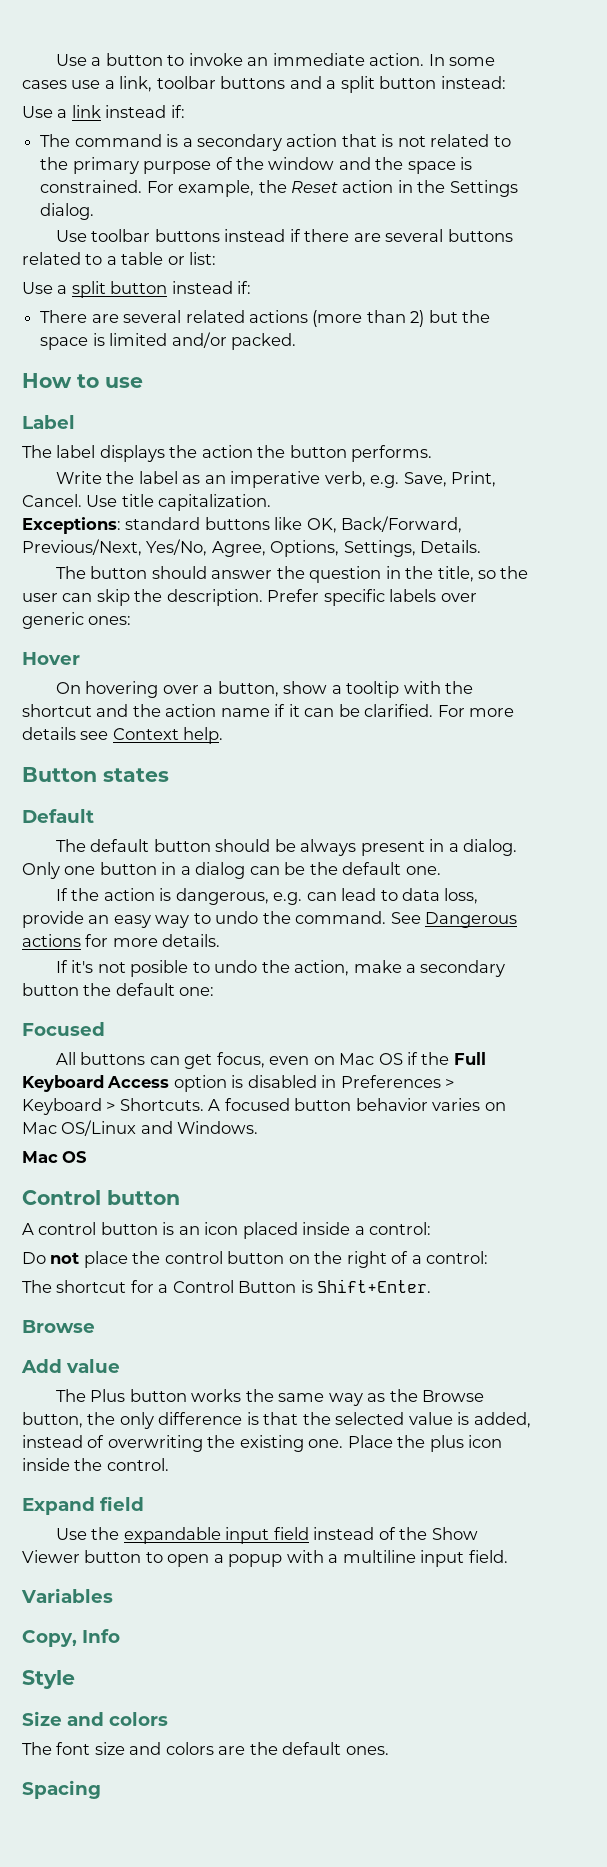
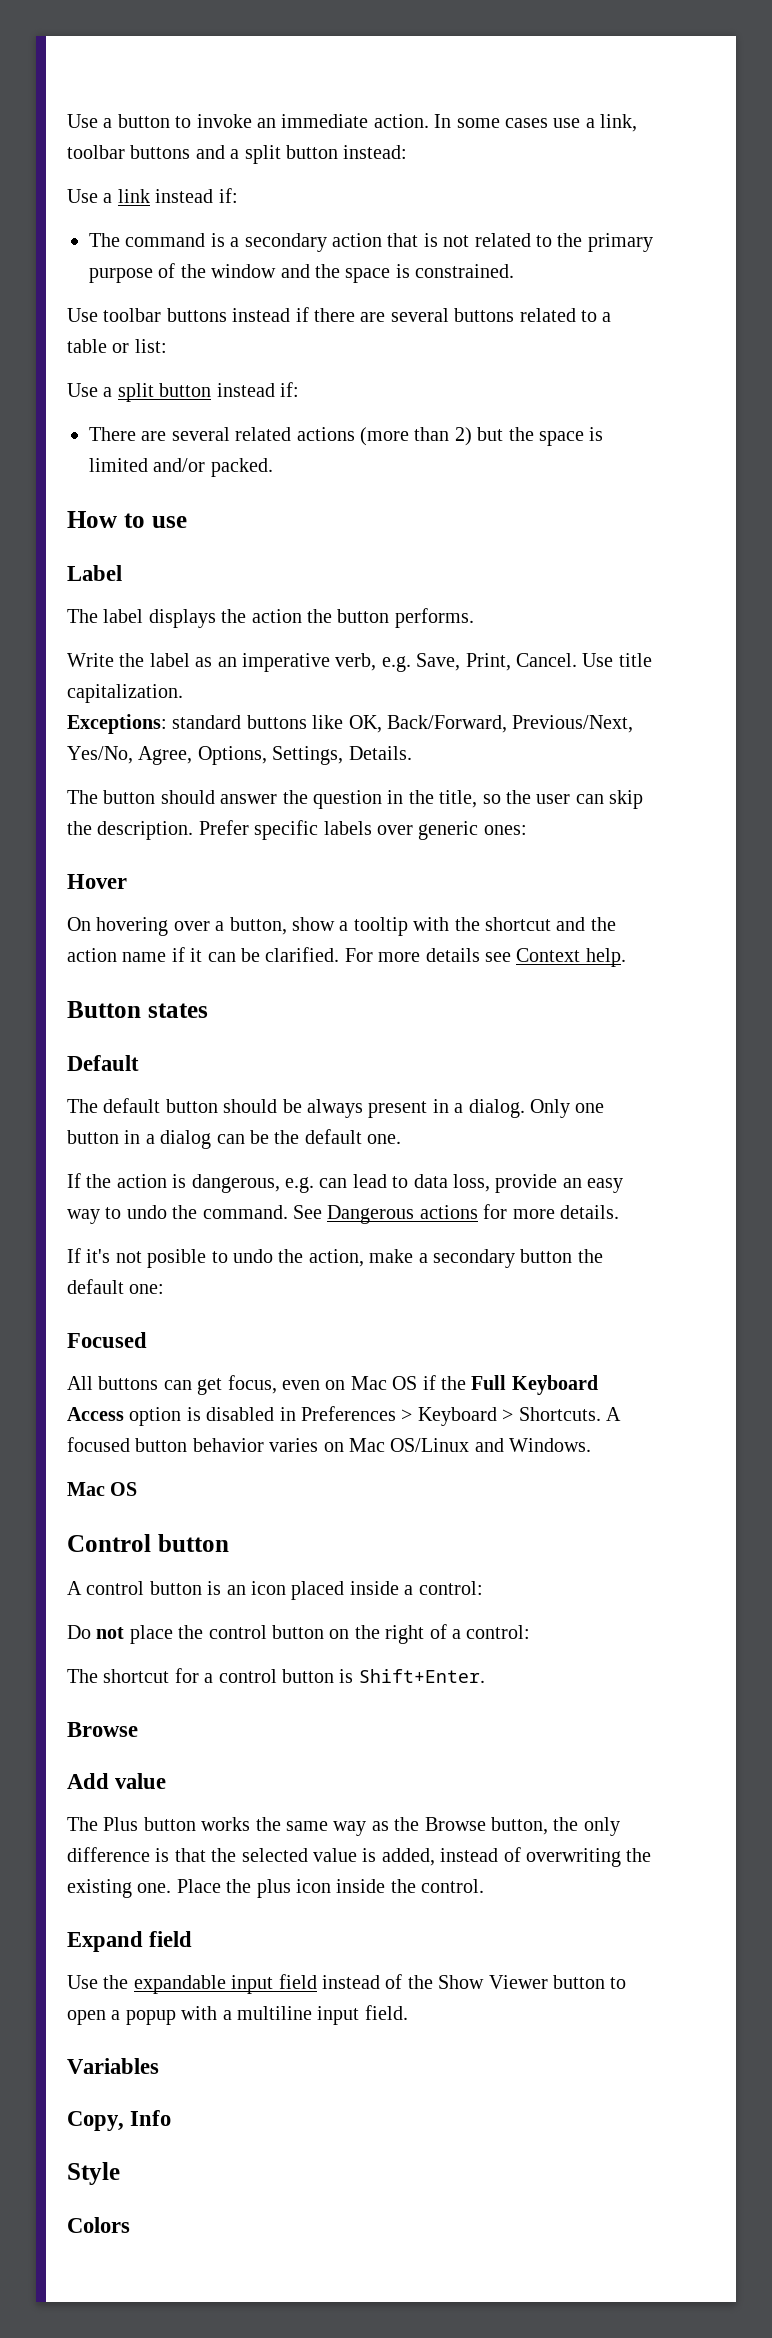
- For example, the Reset action in the Settings dialog.
- The shortcut for a Control Button is Shift+Enter.
+ The shortcut for a control button is Shift+Enter.
- Size and colors
- The font size and colors are the default ones.
- Spacing
+ Colors

